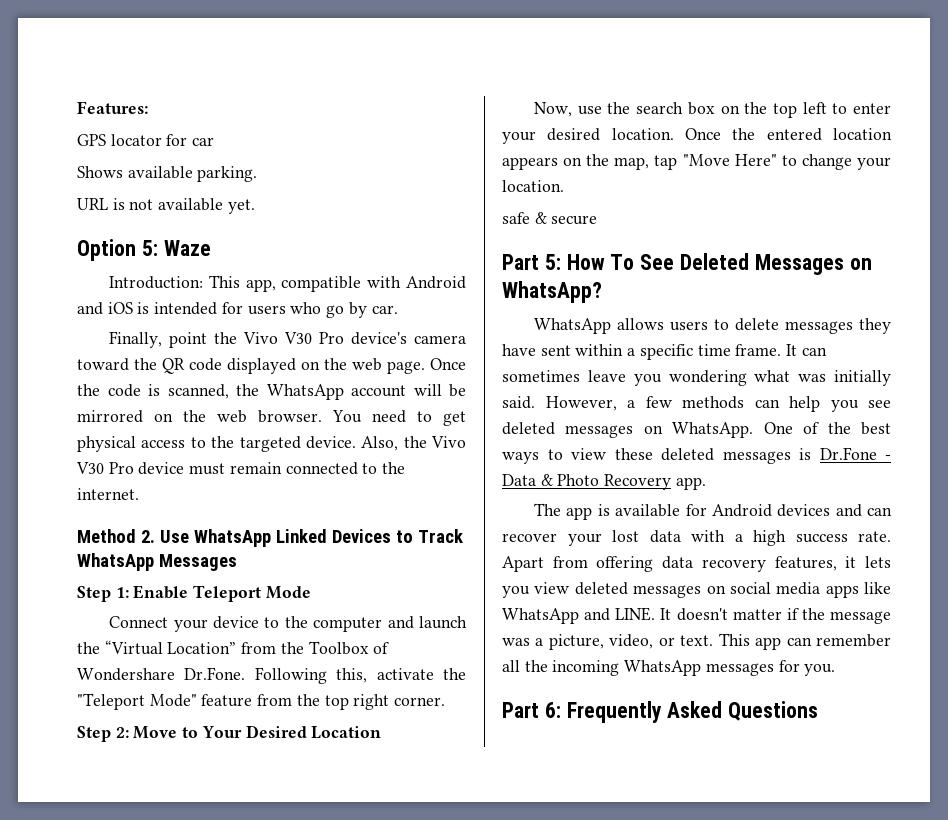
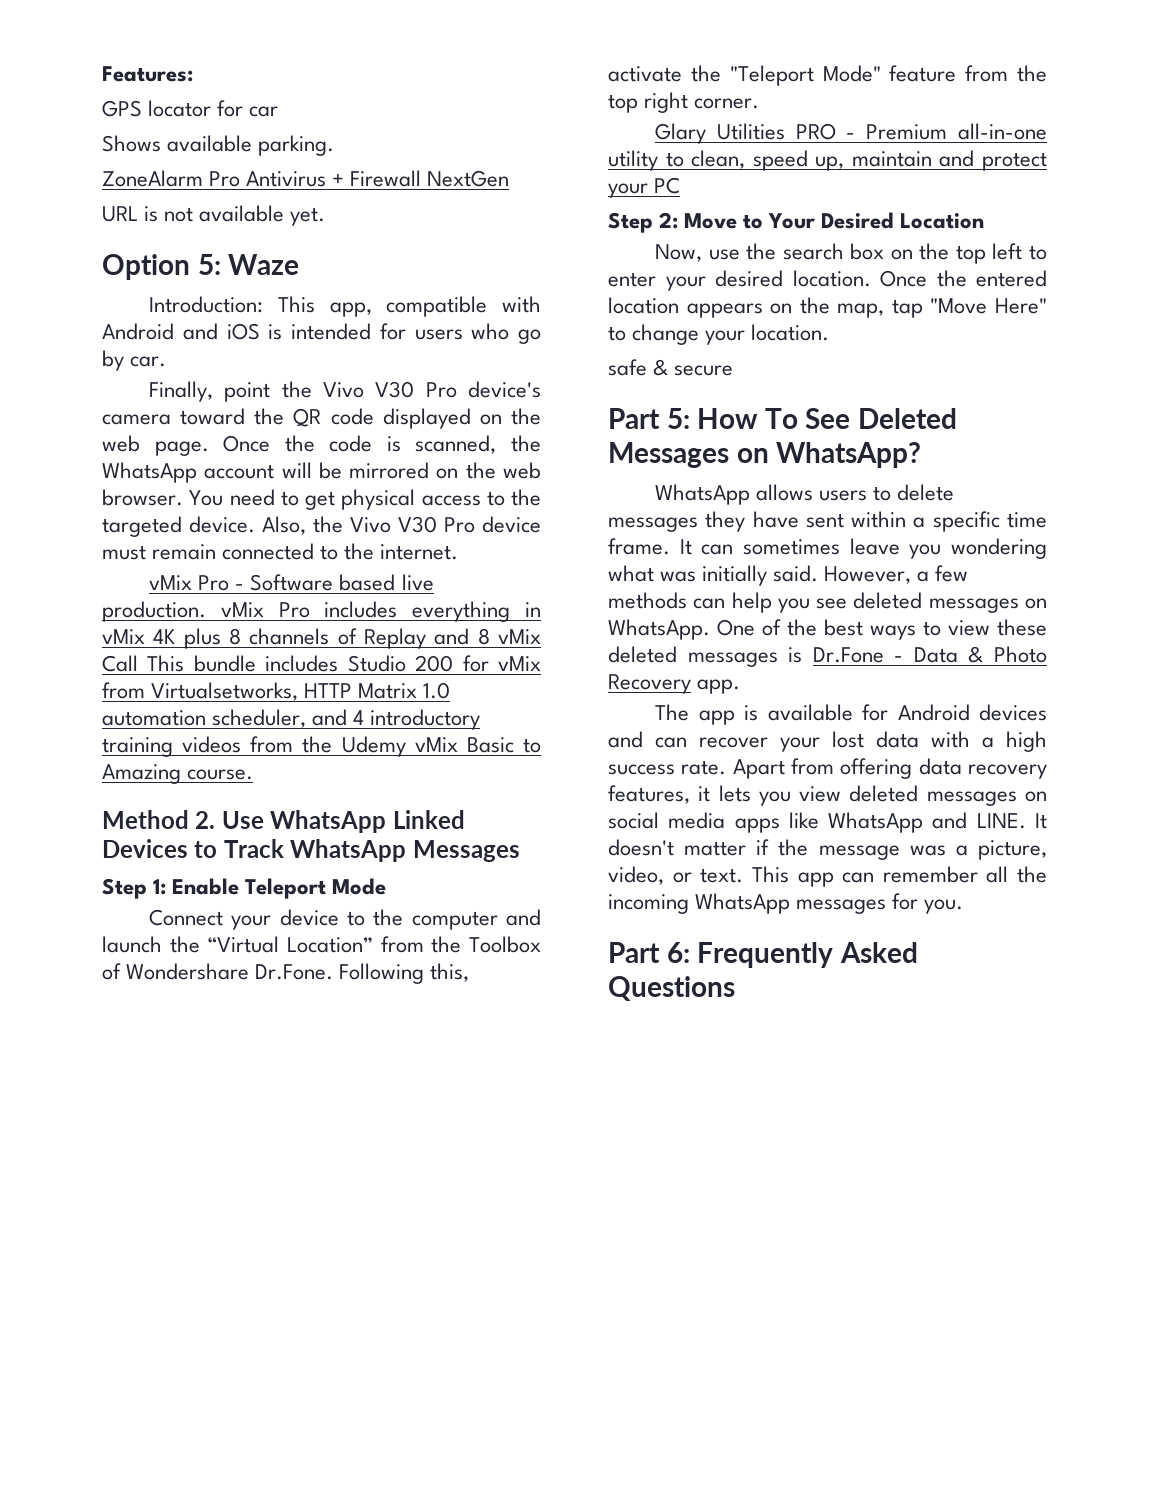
+ ZoneAlarm Pro Antivirus + Firewall NextGen
+ vMix Pro - Software based live production. vMix Pro includes everything in vMix 4K plus 8 channels of Replay and 8 vMix Call This bundle includes Studio 200 for vMix from Virtualsetworks, HTTP Matrix 1.0 automation scheduler, and 4 introductory training videos from the Udemy vMix Basic to Amazing course.
+ Glary Utilities PRO - Premium all-in-one utility to clean, speed up, maintain and protect your PC

